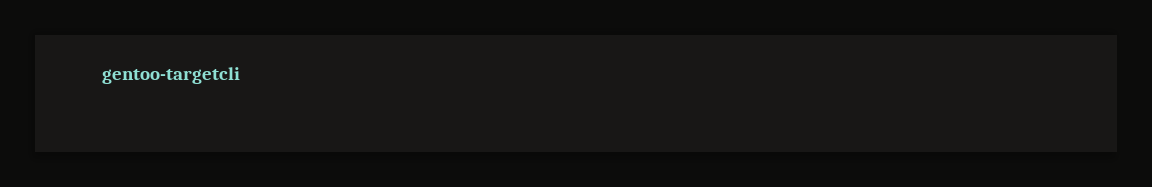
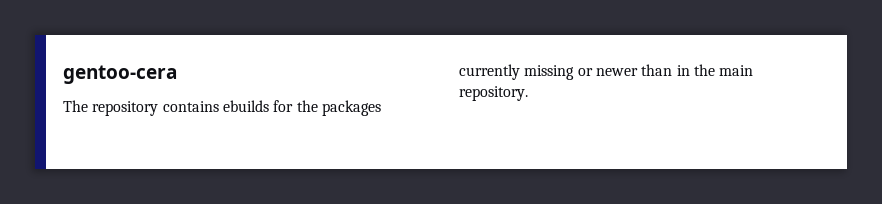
- gentoo-targetcli
+ gentoo-cera
+ The repository contains ebuilds for the packages currently missing or newer than in the main repository.

